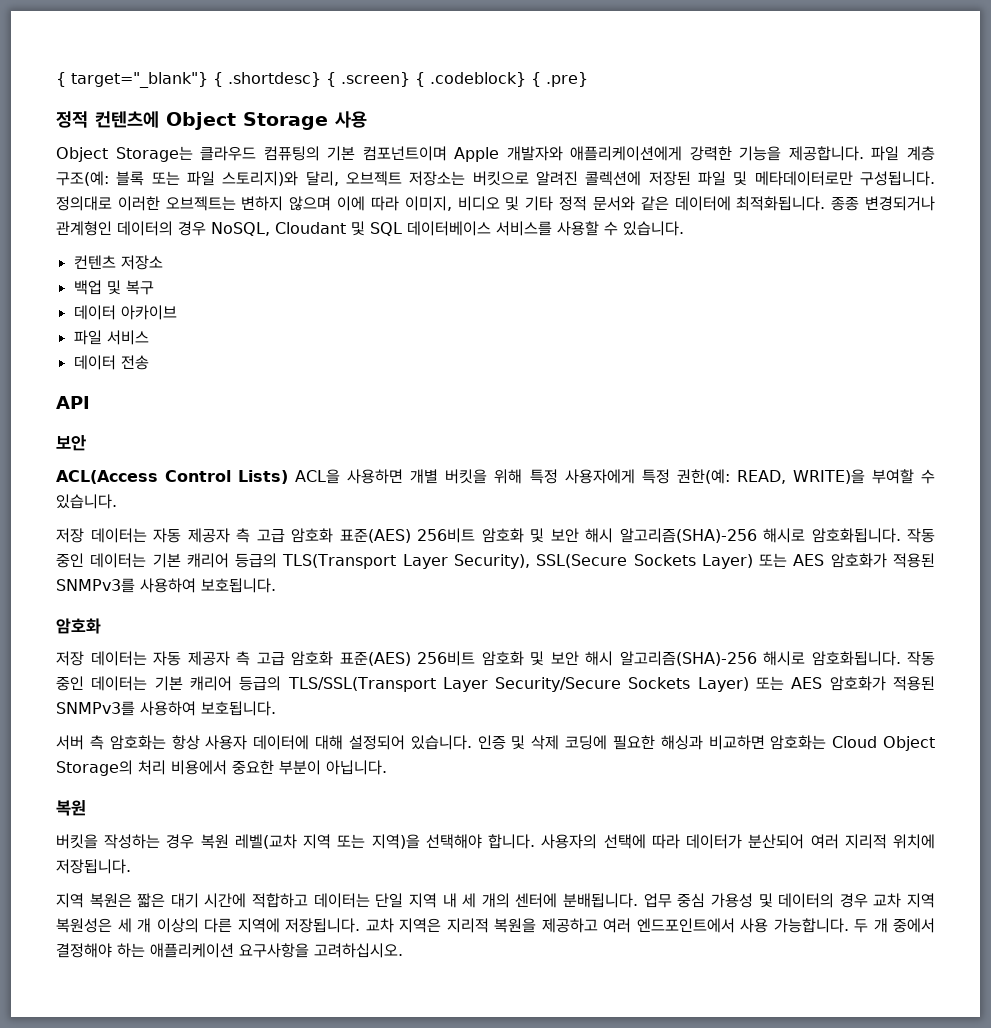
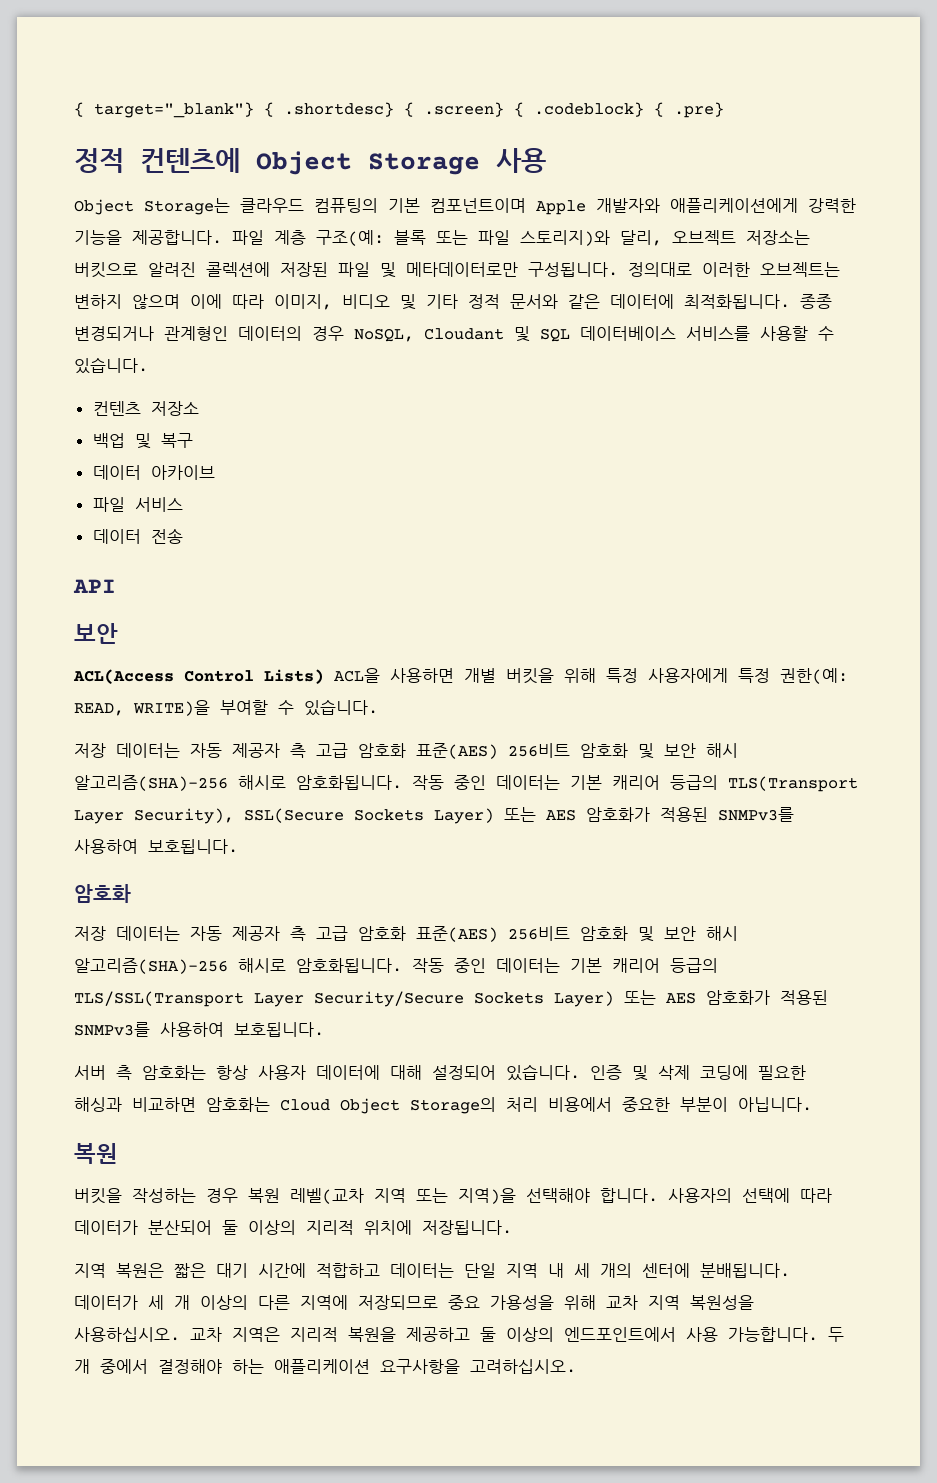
- 사용자의 선택에 따라 데이터가 분산되어 여러 지리적 위치에 저장됩니다.
+ 사용자의 선택에 따라 데이터가 분산되어 둘 이상의 지리적 위치에 저장됩니다.
- 업무 중심 가용성 및 데이터의 경우 교차 지역 복원성은 세 개 이상의 다른 지역에 저장됩니다.
+ 데이터가 세 개 이상의 다른 지역에 저장되므로 중요 가용성을 위해 교차 지역 복원성을 사용하십시오.
- 교차 지역은 지리적 복원을 제공하고 여러 엔드포인트에서 사용 가능합니다.
+ 교차 지역은 지리적 복원을 제공하고 둘 이상의 엔드포인트에서 사용 가능합니다.

